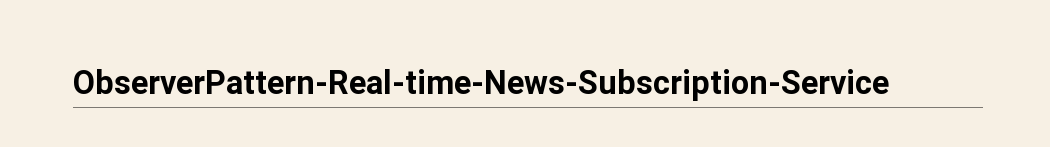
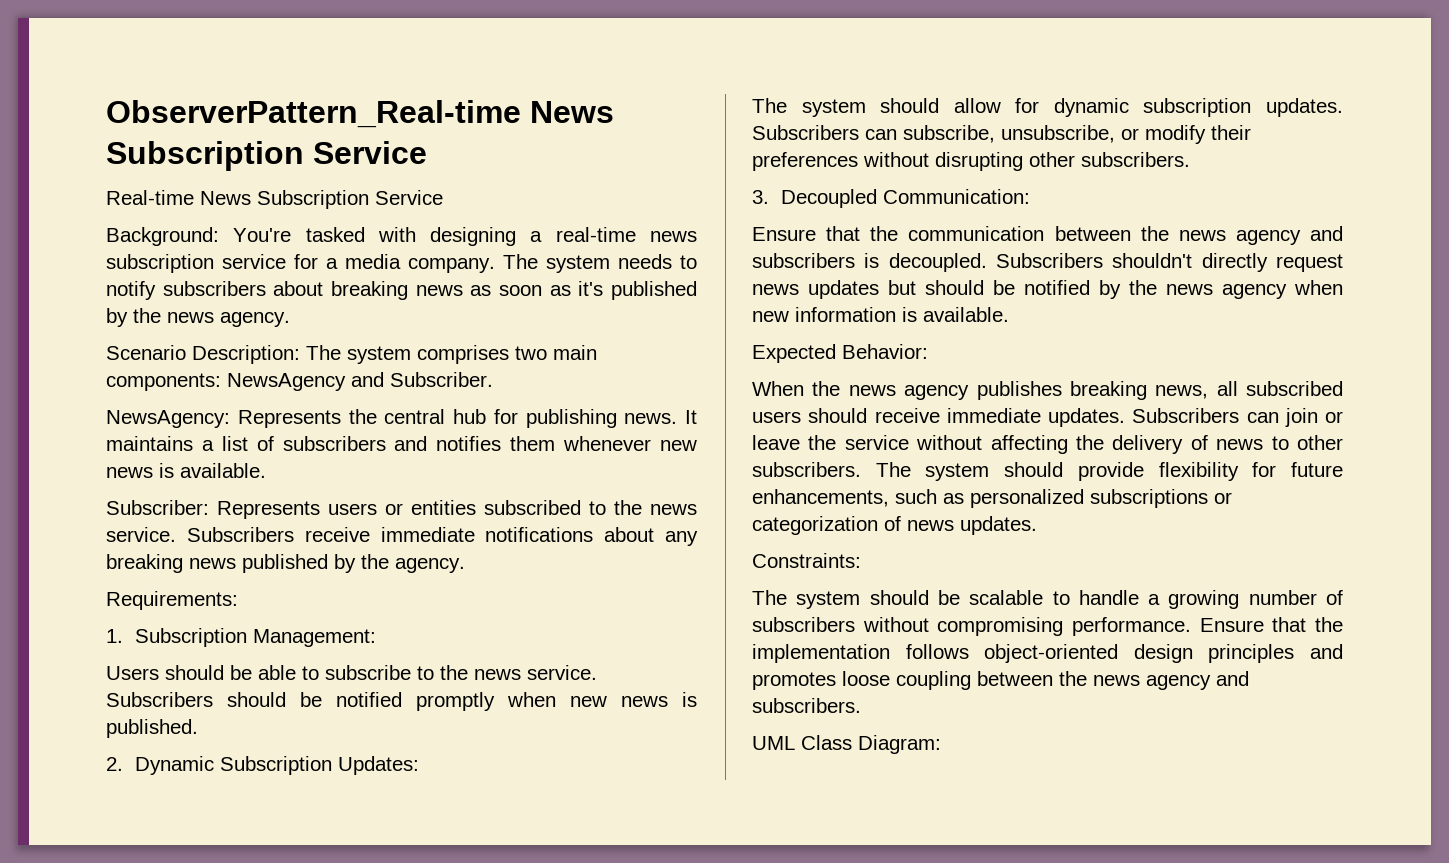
- ObserverPattern-Real-time-News-Subscription-Service
+ ObserverPattern_Real-time News Subscription Service
+ Real-time News Subscription Service
+ Background: You're tasked with designing a real-time news subscription service for a media company. The system needs to notify subscribers about breaking news as soon as it's published by the news agency.
+ Scenario Description: The system comprises two main components: NewsAgency and Subscriber.
+ NewsAgency: Represents the central hub for publishing news. It maintains a list of subscribers and notifies them whenever new news is available.
+ Subscriber: Represents users or entities subscribed to the news service. Subscribers receive immediate notifications about any breaking news published by the agency.
+ Requirements:
+ 1. Subscription Management:
+ Users should be able to subscribe to the news service. Subscribers should be notified promptly when new news is published.
+ 2. Dynamic Subscription Updates:
+ The system should allow for dynamic subscription updates. Subscribers can subscribe, unsubscribe, or modify their preferences without disrupting other subscribers.
+ 3. Decoupled Communication:
+ Ensure that the communication between the news agency and subscribers is decoupled. Subscribers shouldn't directly request news updates but should be notified by the news agency when new information is available.
+ Expected Behavior:
+ When the news agency publishes breaking news, all subscribed users should receive immediate updates. Subscribers can join or leave the service without affecting the delivery of news to other subscribers. The system should provide flexibility for future enhancements, such as personalized subscriptions or categorization of news updates.
+ Constraints:
+ The system should be scalable to handle a growing number of subscribers without compromising performance. Ensure that the implementation follows object-oriented design principles and promotes loose coupling between the news agency and subscribers.
+ UML Class Diagram:

